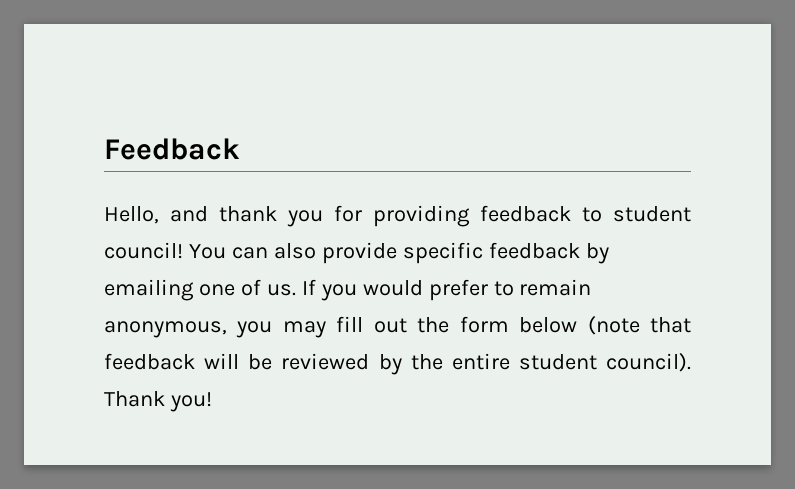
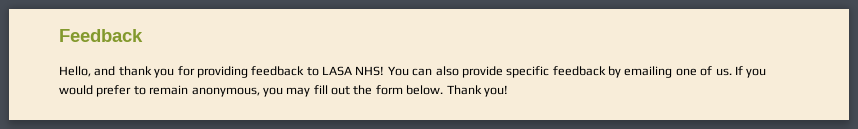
- Hello, and thank you for providing feedback to student council!
+ Hello, and thank you for providing feedback to LASA NHS!
- If you would prefer to remain anonymous, you may fill out the form below (note that feedback will be reviewed by the entire student council).
+ If you would prefer to remain anonymous, you may fill out the form below.

